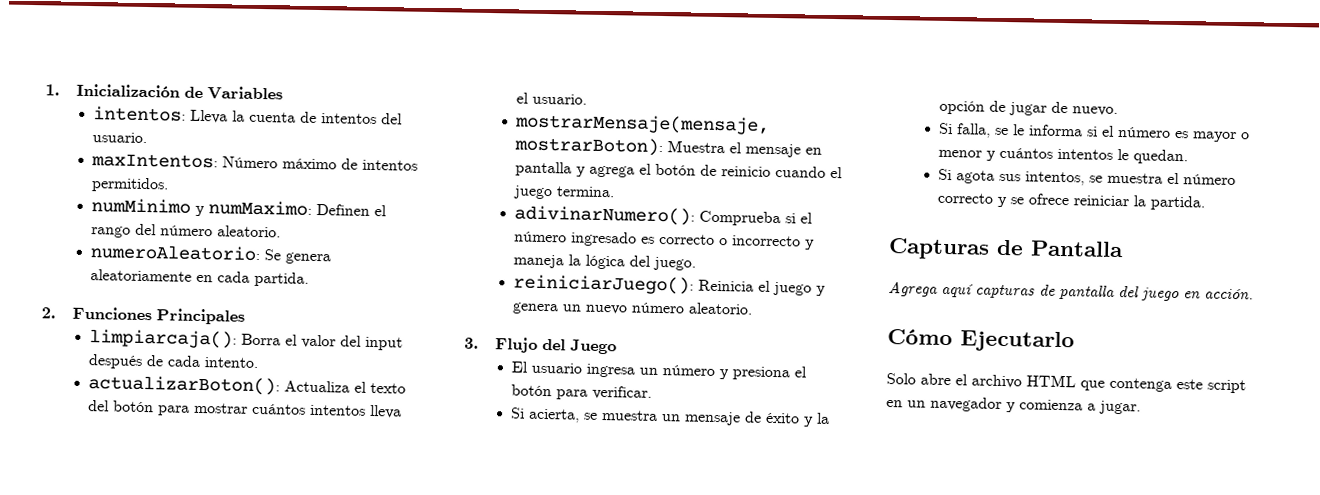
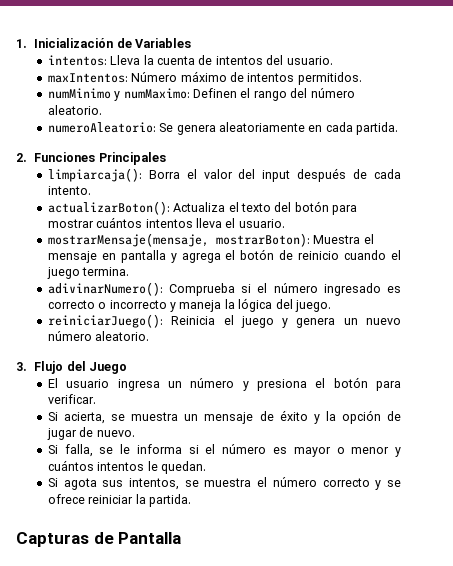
- Agrega aquí capturas de pantalla del juego en acción.
- Cómo Ejecutarlo
- Solo abre el archivo HTML que contenga este script en un navegador y comienza a jugar.

